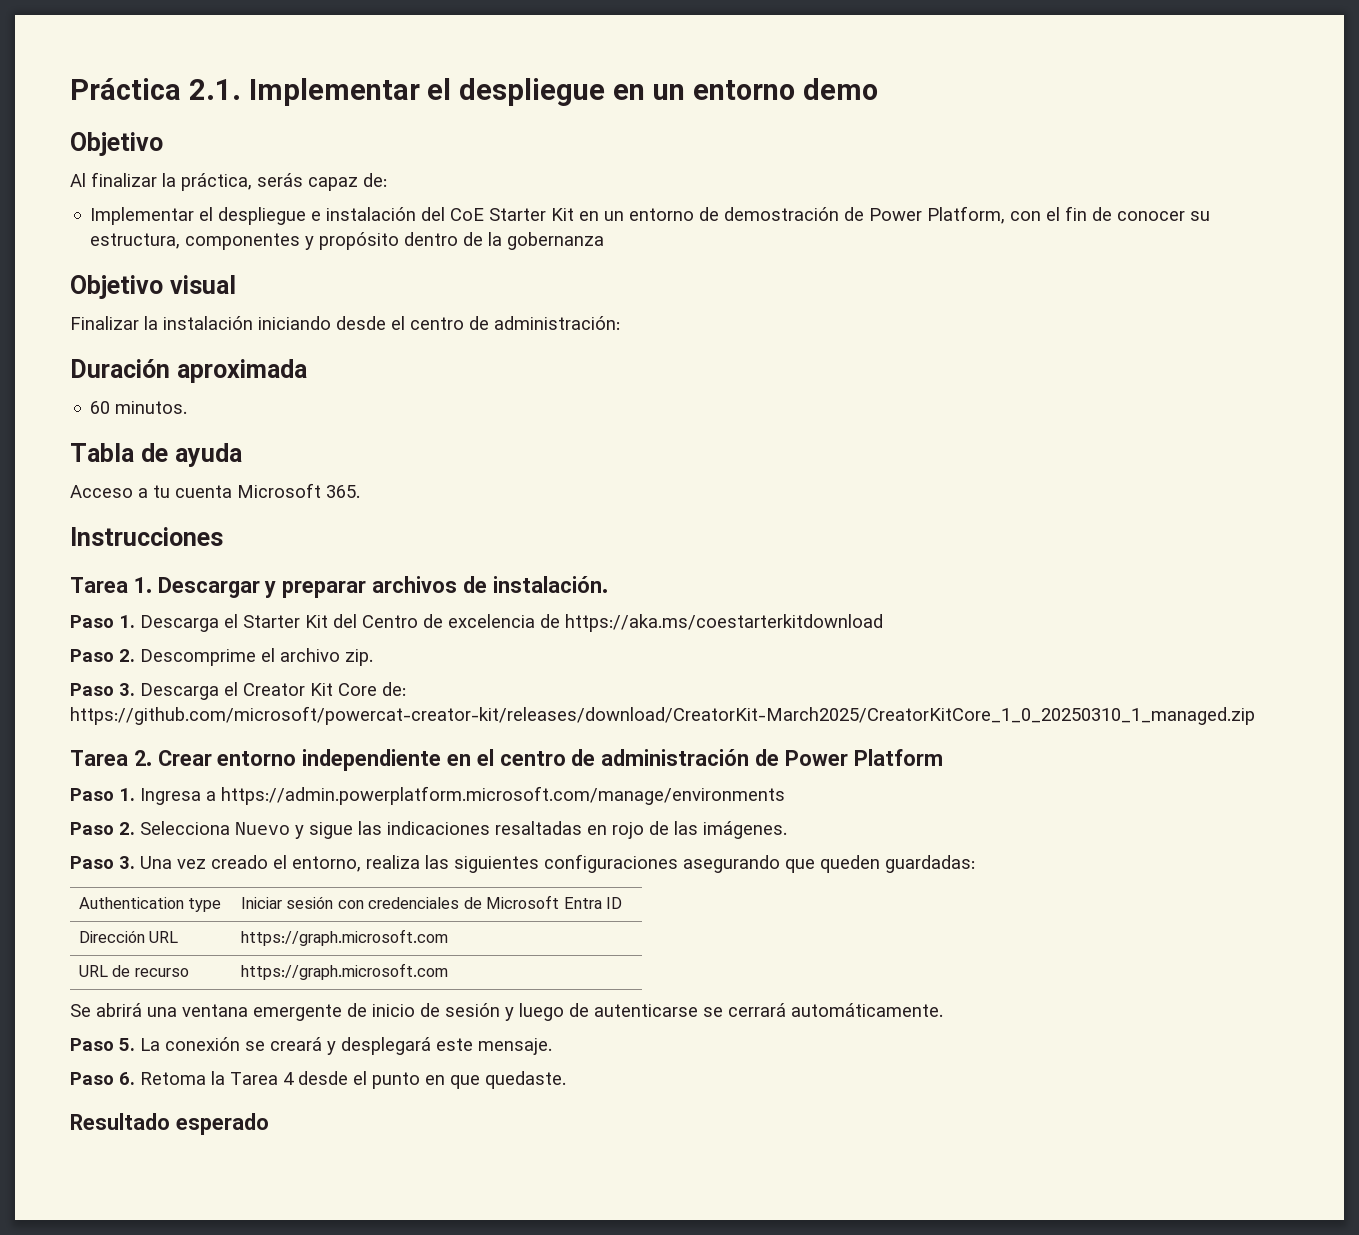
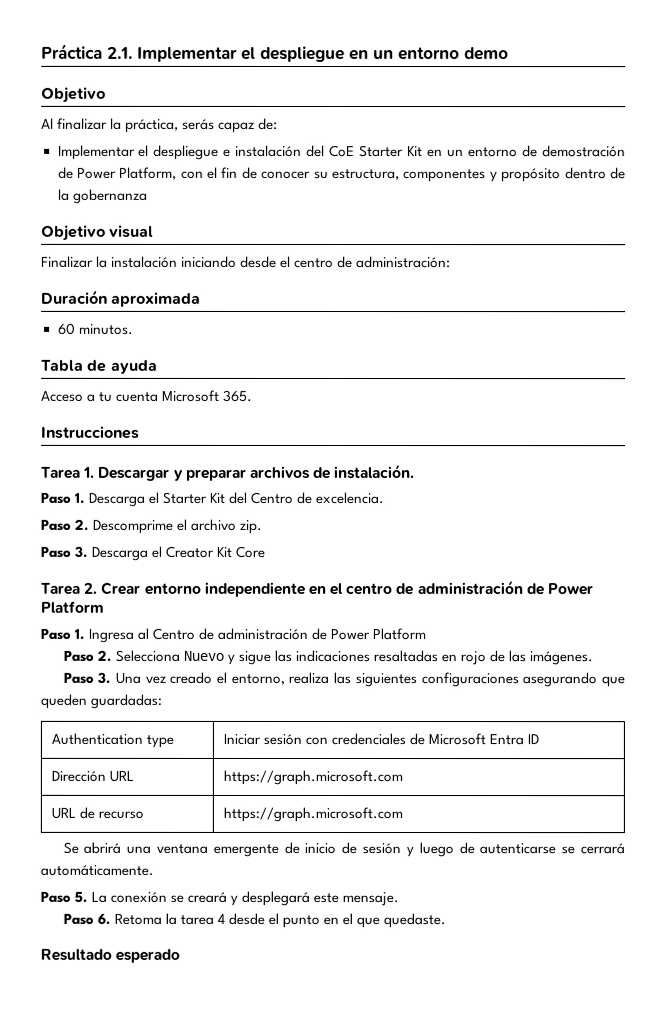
- Paso 1. Descarga el Starter Kit del Centro de excelencia de https://aka.ms/coestarterkitdownload
+ Paso 1. Descarga el Starter Kit del Centro de excelencia.
- Paso 3. Descarga el Creator Kit Core de: https://github.com/microsoft/powercat-creator-kit/releases/download/CreatorKit-March2025/CreatorKitCore_1_0_20250310_1_managed.zip
+ Paso 3. Descarga el Creator Kit Core
- Paso 1. Ingresa a https://admin.powerplatform.microsoft.com/manage/environments
+ Paso 1. Ingresa al Centro de administración de Power Platform
- Paso 6. Retoma la Tarea 4 desde el punto en que quedaste.
+ Paso 6. Retoma la tarea 4 desde el punto en el que quedaste.

